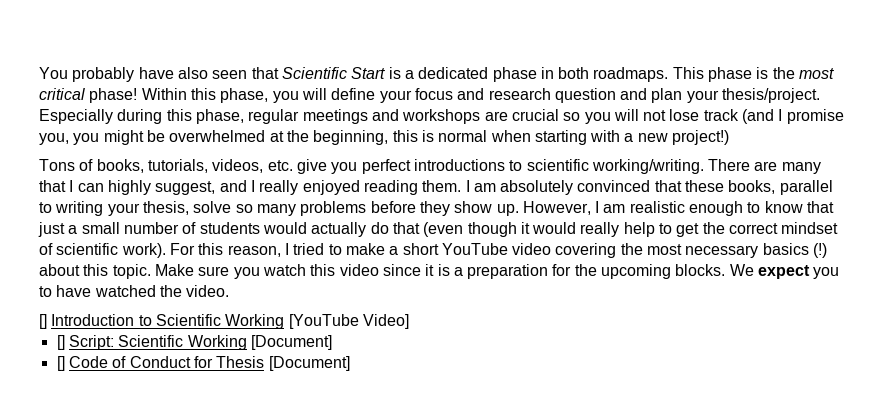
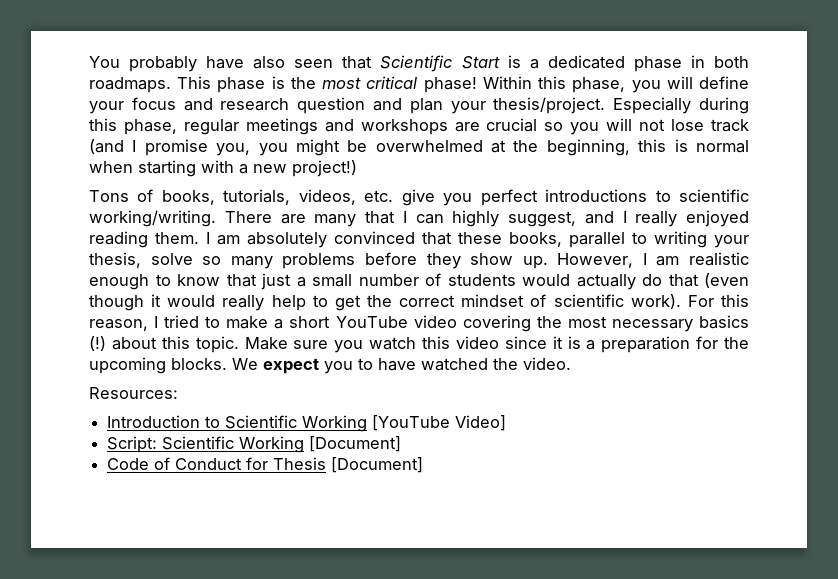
- [] Introduction to Scientific Working [YouTube Video]
+ Resources:
+ Introduction to Scientific Working [YouTube Video]
- [] Script: Scientific Working [Document]
+ Script: Scientific Working [Document]
- [] Code of Conduct for Thesis [Document]
+ Code of Conduct for Thesis [Document]

